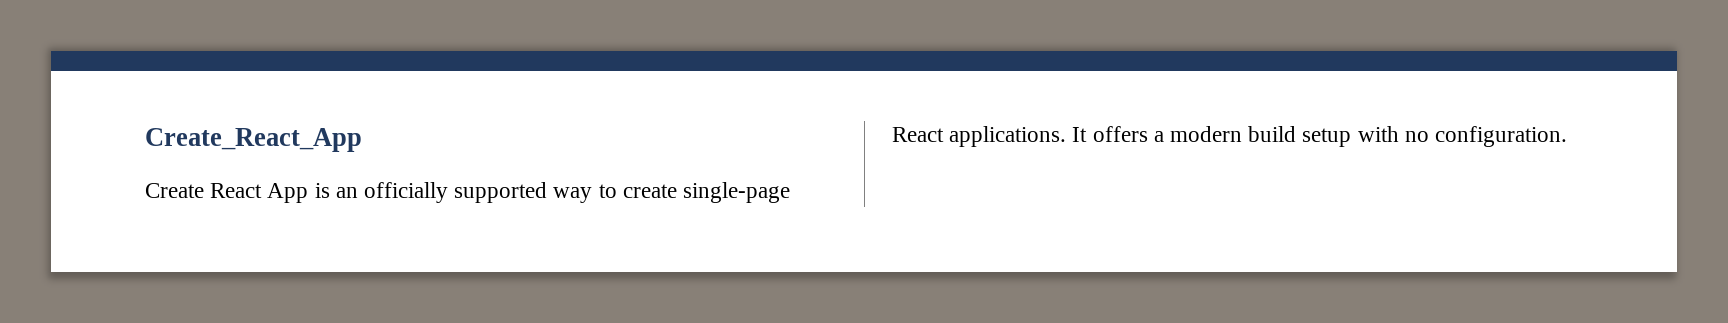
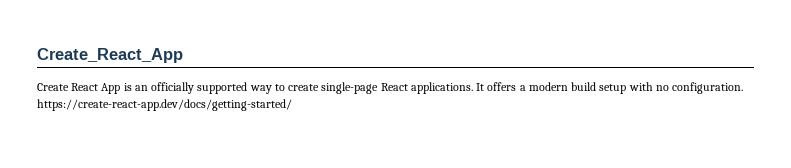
- It offers a modern build setup with no configuration.
+ It offers a modern build setup with no configuration. https://create-react-app.dev/docs/getting-started/

